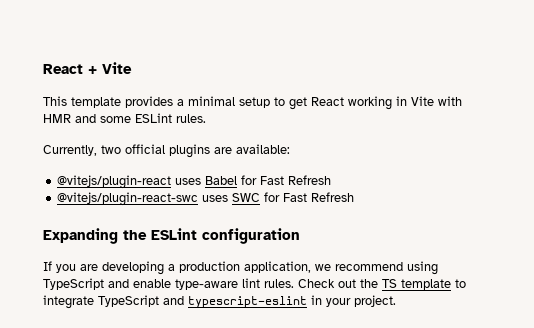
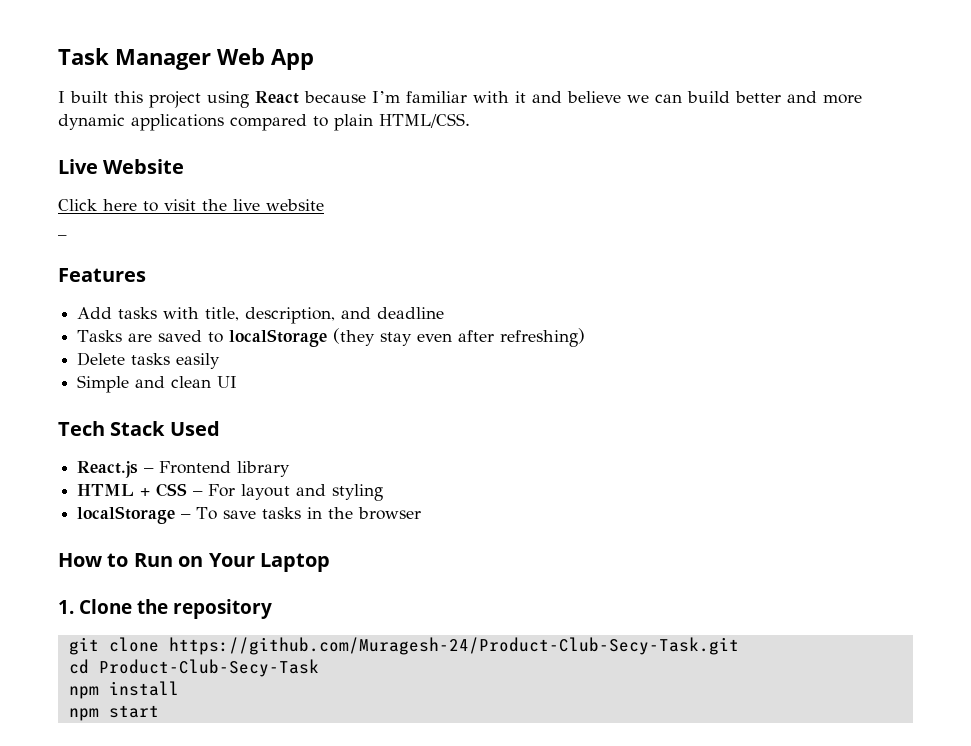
- React + Vite
- This template provides a minimal setup to get React working in Vite with HMR and some ESLint rules.
- Currently, two official plugins are available:
- @vitejs/plugin-react uses Babel for Fast Refresh
- @vitejs/plugin-react-swc uses SWC for Fast Refresh
- Expanding the ESLint configuration
- If you are developing a production application, we recommend using TypeScript and enable type-aware lint rules. Check out the TS template to integrate TypeScript and typescript-eslint in your project.
+ Task Manager Web App
+ I built this project using React because I’m familiar with it and believe we can build better and more dynamic applications compared to plain HTML/CSS.
+ Live Website
+ Click here to visit the live website
+ _
+ Features
+ Add tasks with title, description, and deadline
+ Tasks are saved to localStorage (they stay even after refreshing)
+ Delete tasks easily
+ Simple and clean UI
+ Tech Stack Used
+ React.js – Frontend library
+ HTML + CSS – For layout and styling
+ localStorage – To save tasks in the browser
+ How to Run on Your Laptop
+ 1. Clone the repository
+ git clone https://github.com/Muragesh-24/Product-Club-Secy-Task.git
+ cd Product-Club-Secy-Task
+ npm install
+ npm start

